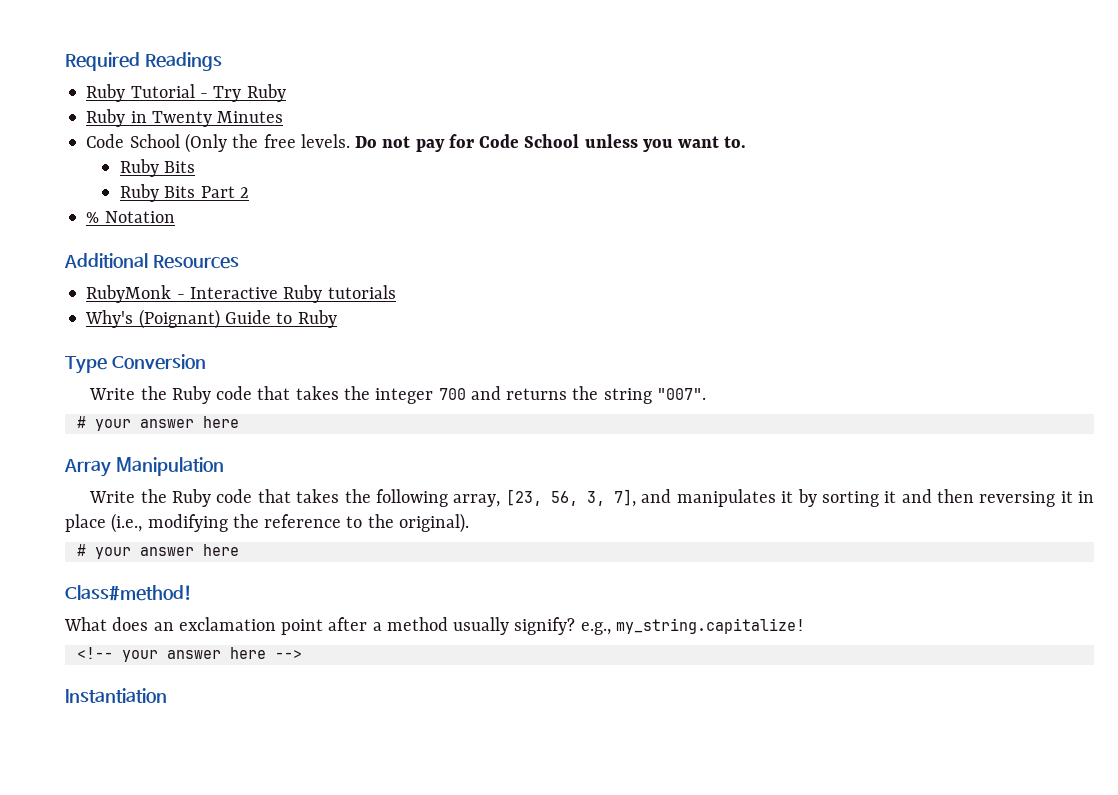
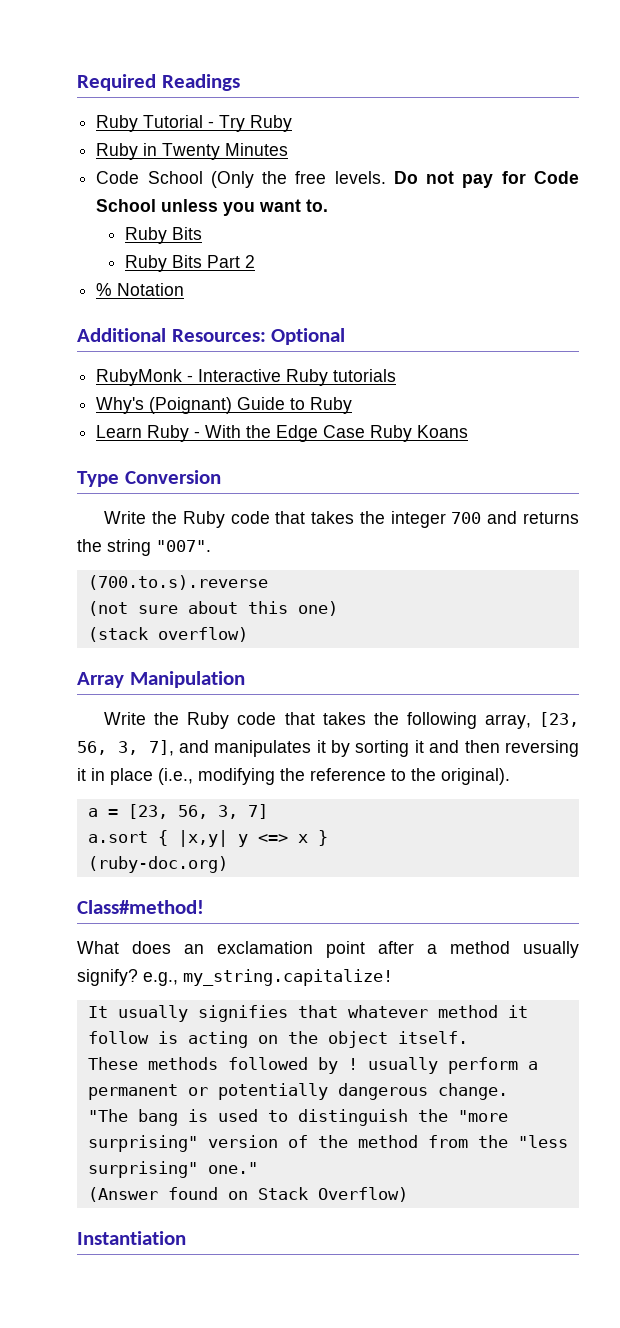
- Additional Resources
+ Additional Resources: Optional
+ Learn Ruby - With the Edge Case Ruby Koans
  Write the Ruby code that takes the integer 700 and returns the string "007".
- # your answer here
+ (700.to.s).reverse
+ (not sure about this one)
+ (stack overflow)
  Write the Ruby code that takes the following array, [23, 56, 3, 7], and manipulates it by sorting it and then reversing it in place (i.e., modifying the reference to the original).
- # your answer here
+ a = [23, 56, 3, 7]
+ a.sort { |x,y| y <=> x }
+ (ruby-doc.org)
- <!-- your answer here -->
+ It usually signifies that whatever method it follow is acting on the object itself.
+ These methods followed by ! usually perform a permanent or potentially dangerous change.
+ "The bang is used to distinguish the "more surprising" version of the method from the "less surprising" one."
+ (Answer found on Stack Overflow)

